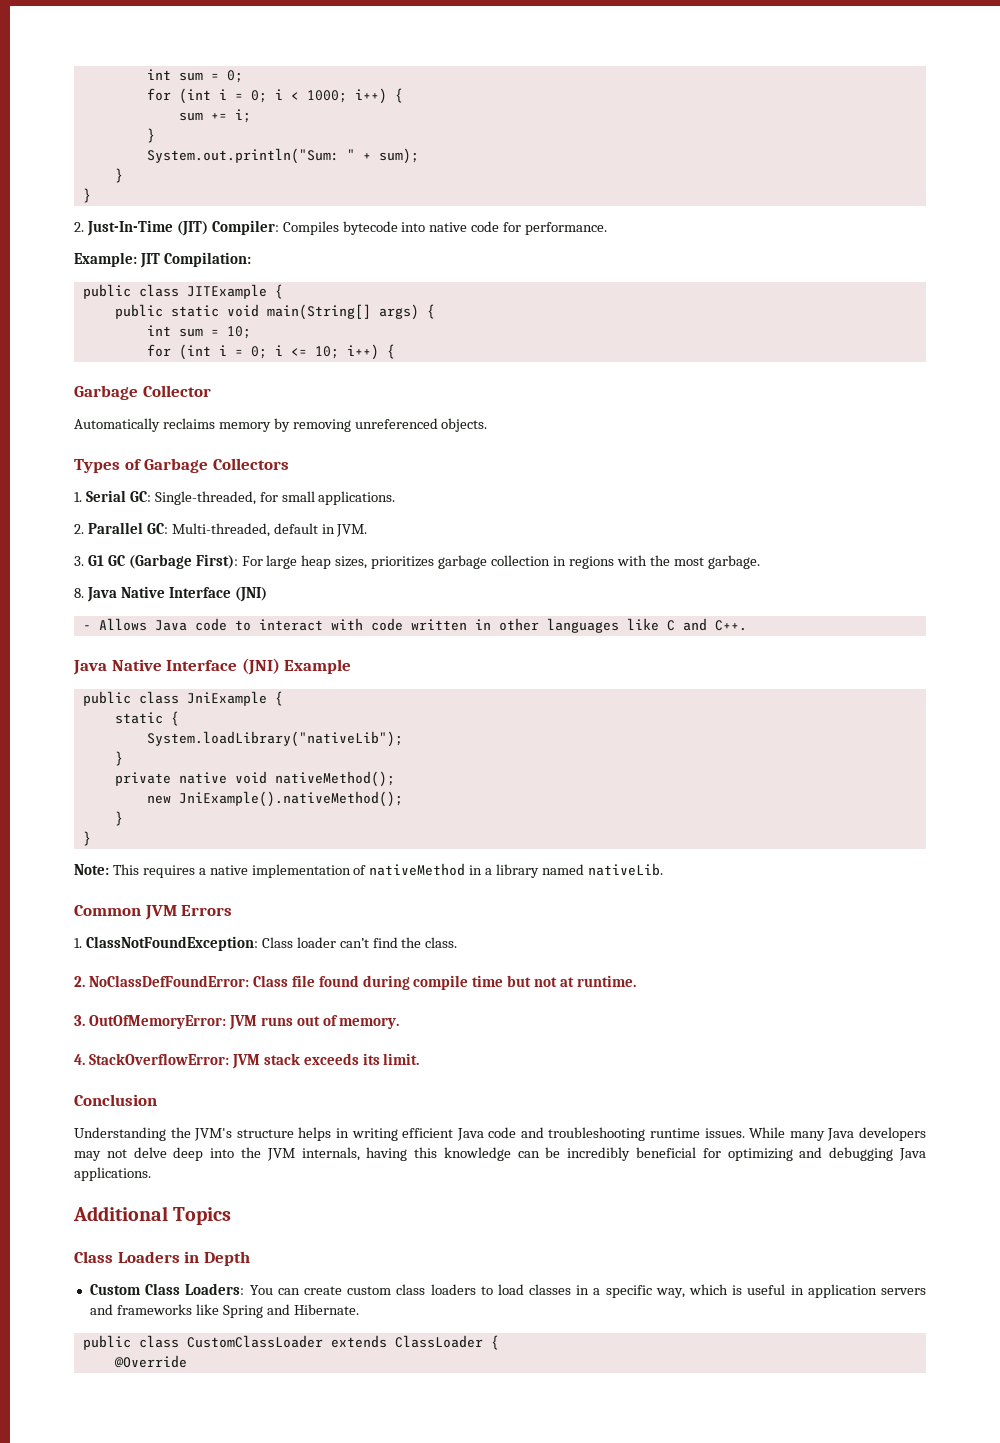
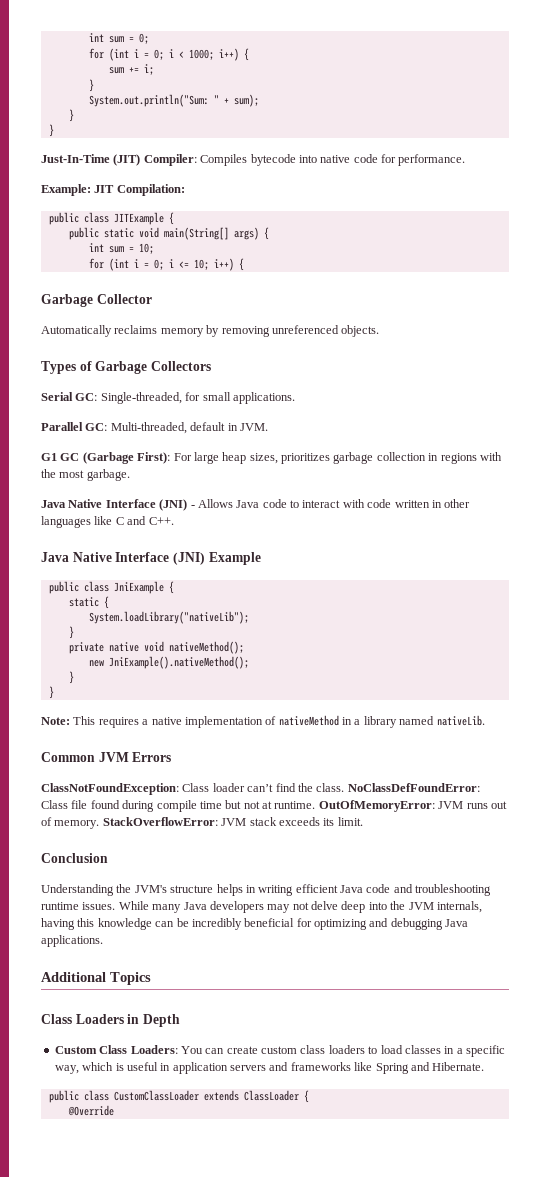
- 2. Just-In-Time (JIT) Compiler: Compiles bytecode into native code for performance.
+ Just-In-Time (JIT) Compiler: Compiles bytecode into native code for performance.
- 1. Serial GC: Single-threaded, for small applications.
+ Serial GC: Single-threaded, for small applications.
- 2. Parallel GC: Multi-threaded, default in JVM.
+ Parallel GC: Multi-threaded, default in JVM.
- 3. G1 GC (Garbage First): For large heap sizes, prioritizes garbage collection in regions with the most garbage.
+ G1 GC (Garbage First): For large heap sizes, prioritizes garbage collection in regions with the most garbage.
- 8. Java Native Interface (JNI)
- - Allows Java code to interact with code written in other languages like C and C++.
+ Java Native Interface (JNI) - Allows Java code to interact with code written in other languages like C and C++.
- 1. ClassNotFoundException: Class loader can’t find the class.
- 2. NoClassDefFoundError: Class file found during compile time but not at runtime.
- 3. OutOfMemoryError: JVM runs out of memory.
- 4. StackOverflowError: JVM stack exceeds its limit.
+ ClassNotFoundException: Class loader can’t find the class. NoClassDefFoundError: Class file found during compile time but not at runtime. OutOfMemoryError: JVM runs out of memory. StackOverflowError: JVM stack exceeds its limit.

